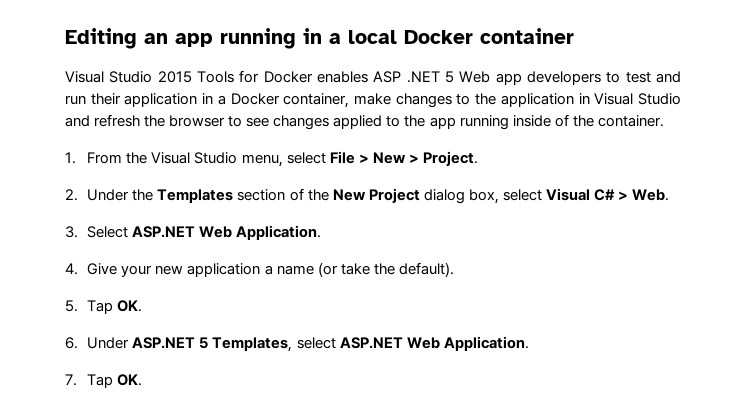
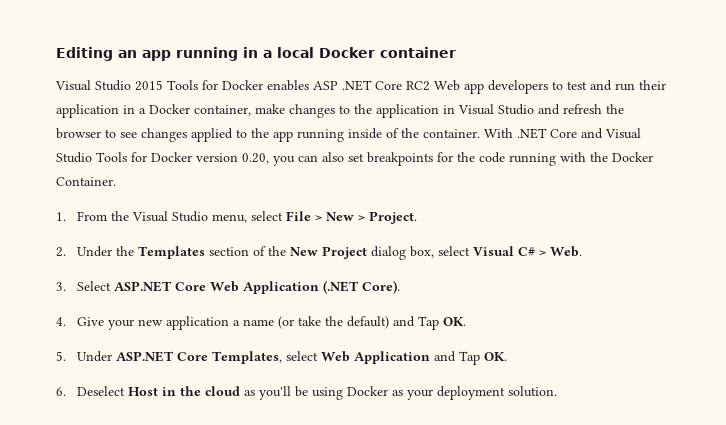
- Visual Studio 2015 Tools for Docker enables ASP .NET 5 Web app developers to test and run their application in a Docker container, make changes to the application in Visual Studio and refresh the browser to see changes applied to the app running inside of the container.
+ Visual Studio 2015 Tools for Docker enables ASP .NET Core RC2 Web app developers to test and run their application in a Docker container, make changes to the application in Visual Studio and refresh the browser to see changes applied to the app running inside of the container. With .NET Core and Visual Studio Tools for Docker version 0.20, you can also set breakpoints for the code running with the Docker Container.
- 3. Select ASP.NET Web Application.
+ 3. Select ASP.NET Core Web Application (.NET Core).
- 4. Give your new application a name (or take the default).
- 5. Tap OK.
- 6. Under ASP.NET 5 Templates, select ASP.NET Web Application.
- 7. Tap OK.
+ 4. Give your new application a name (or take the default) and Tap OK.
+ 5. Under ASP.NET Core Templates, select Web Application and Tap OK.
+ 6. Deselect Host in the cloud as you'll be using Docker as your deployment solution.

